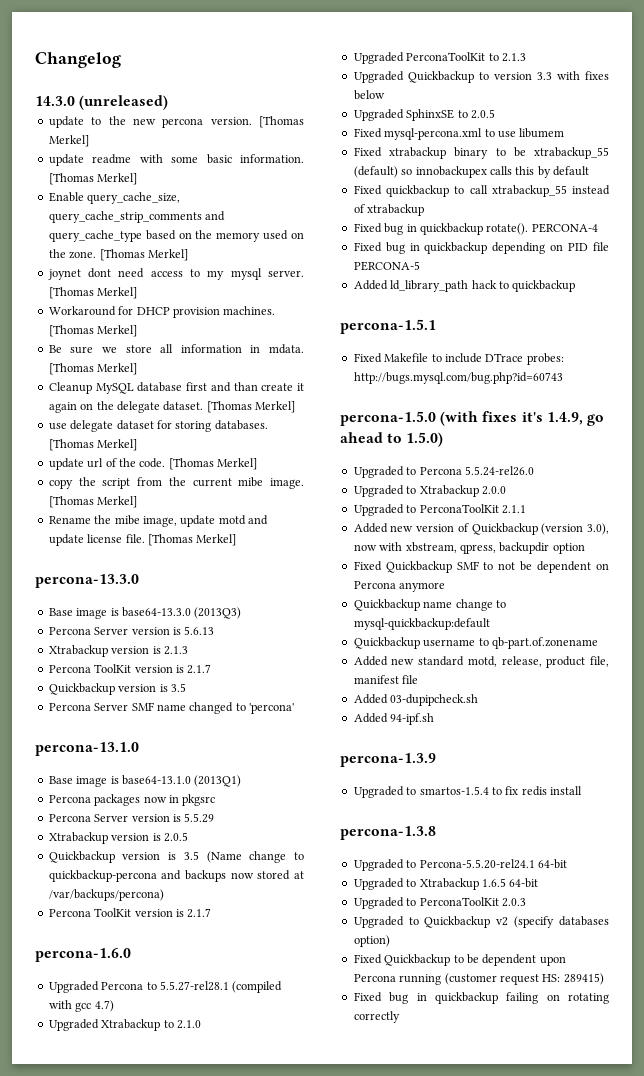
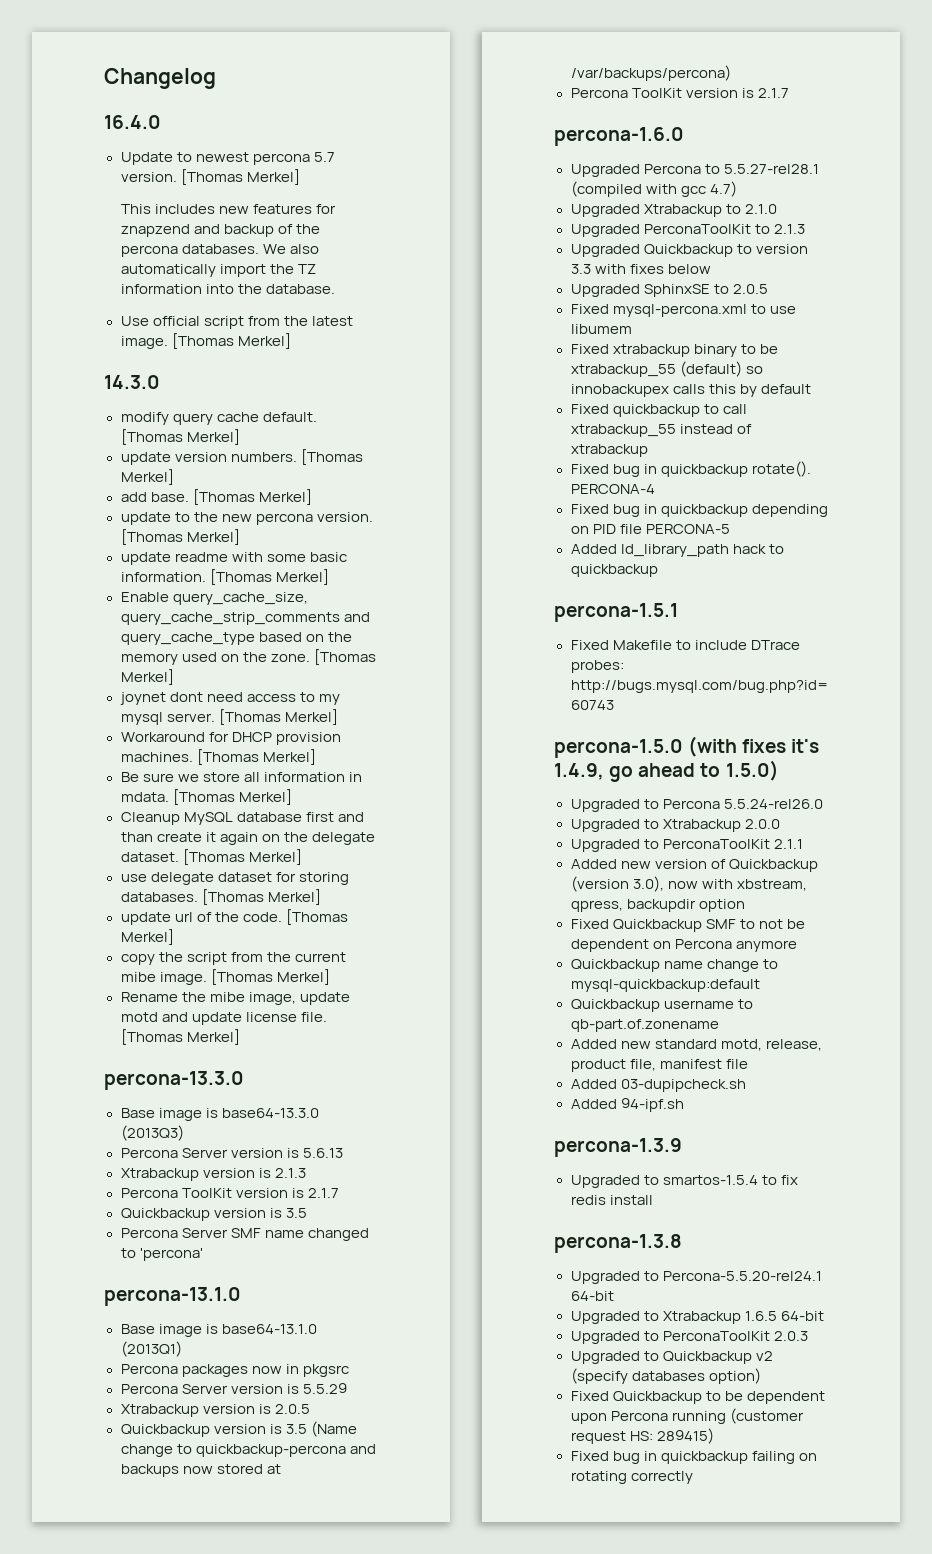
- 14.3.0 (unreleased)
+ 16.4.0
+ Update to newest percona 5.7 version. [Thomas Merkel]
+ This includes new features for znapzend and backup of the percona databases. We also automatically import the TZ information into the database.
+ Use official script from the latest image. [Thomas Merkel]
+ 14.3.0
+ modify query cache default. [Thomas Merkel]
+ update version numbers. [Thomas Merkel]
+ add base. [Thomas Merkel]

